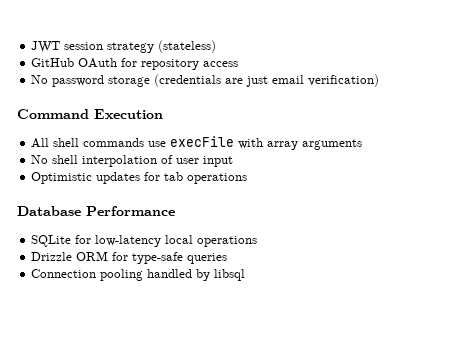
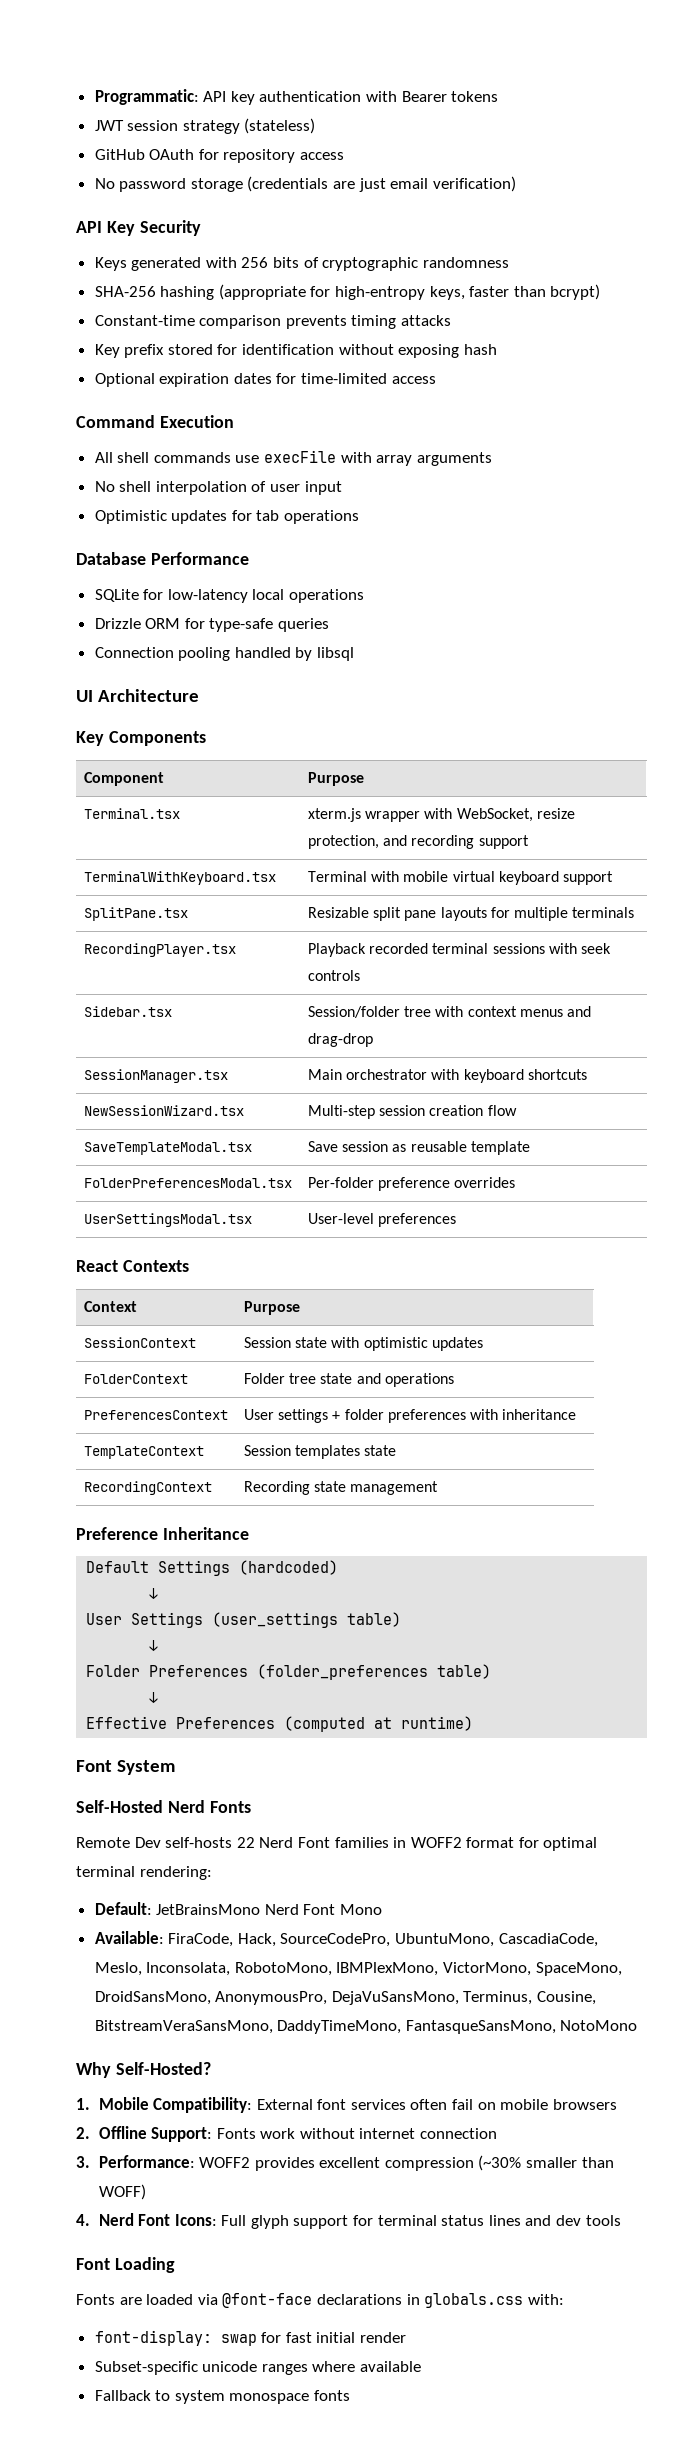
+ Programmatic: API key authentication with Bearer tokens
+ API Key Security
+ Keys generated with 256 bits of cryptographic randomness
+ SHA-256 hashing (appropriate for high-entropy keys, faster than bcrypt)
+ Constant-time comparison prevents timing attacks
+ Key prefix stored for identification without exposing hash
+ Optional expiration dates for time-limited access
+ UI Architecture
+ Key Components
+ Component | Purpose
+ Terminal.tsx | xterm.js wrapper with WebSocket, resize protection, and recording support
+ TerminalWithKeyboard.tsx | Terminal with mobile virtual keyboard support
+ SplitPane.tsx | Resizable split pane layouts for multiple terminals
+ RecordingPlayer.tsx | Playback recorded terminal sessions with seek controls
+ Sidebar.tsx | Session/folder tree with context menus and drag-drop
+ SessionManager.tsx | Main orchestrator with keyboard shortcuts
+ NewSessionWizard.tsx | Multi-step session creation flow
+ SaveTemplateModal.tsx | Save session as reusable template
+ FolderPreferencesModal.tsx | Per-folder preference overrides
+ UserSettingsModal.tsx | User-level preferences
+ React Contexts
+ Context | Purpose
+ SessionContext | Session state with optimistic updates
+ FolderContext | Folder tree state and operations
+ PreferencesContext | User settings + folder preferences with inheritance
+ TemplateContext | Session templates state
+ RecordingContext | Recording state management
+ Preference Inheritance
+ Default Settings (hardcoded)
+ ↓
+ User Settings (user_settings table)
+ ↓
+ Folder Preferences (folder_preferences table)
+ ↓
+ Effective Preferences (computed at runtime)
+ Font System
+ Self-Hosted Nerd Fonts
+ Remote Dev self-hosts 22 Nerd Font families in WOFF2 format for optimal terminal rendering:
+ Default: JetBrainsMono Nerd Font Mono
+ Available: FiraCode, Hack, SourceCodePro, UbuntuMono, CascadiaCode, Meslo, Inconsolata, RobotoMono, IBMPlexMono, VictorMono, SpaceMono, DroidSansMono, AnonymousPro, DejaVuSansMono, Terminus, Cousine, BitstreamVeraSansMono, DaddyTimeMono, FantasqueSansMono, NotoMono
+ Why Self-Hosted?
+ 1. Mobile Compatibility: External font services often fail on mobile browsers
+ 2. Offline Support: Fonts work without internet connection
+ 3. Performance: WOFF2 provides excellent compression (~30% smaller than WOFF)
+ 4. Nerd Font Icons: Full glyph support for terminal status lines and dev tools
+ Font Loading
+ Fonts are loaded via @font-face declarations in globals.css with:
+ font-display: swap for fast initial render
+ Subset-specific unicode ranges where available
+ Fallback to system monospace fonts

